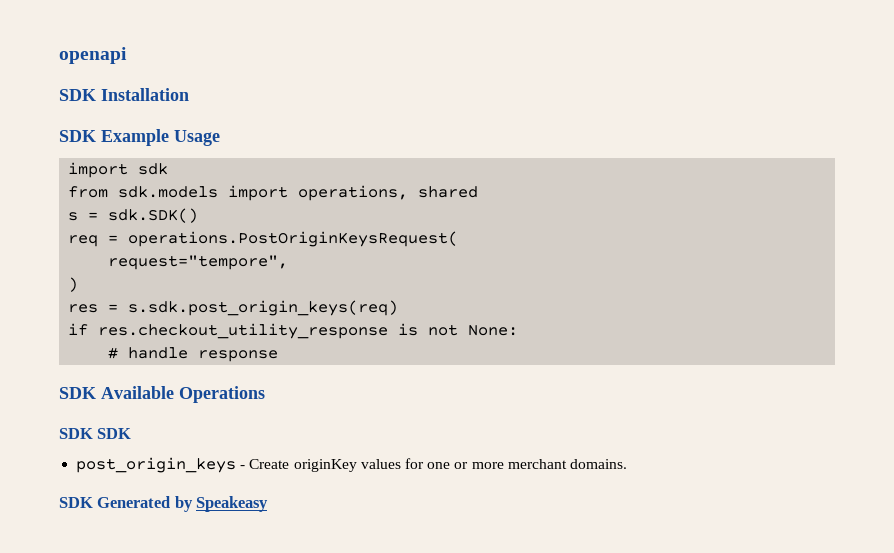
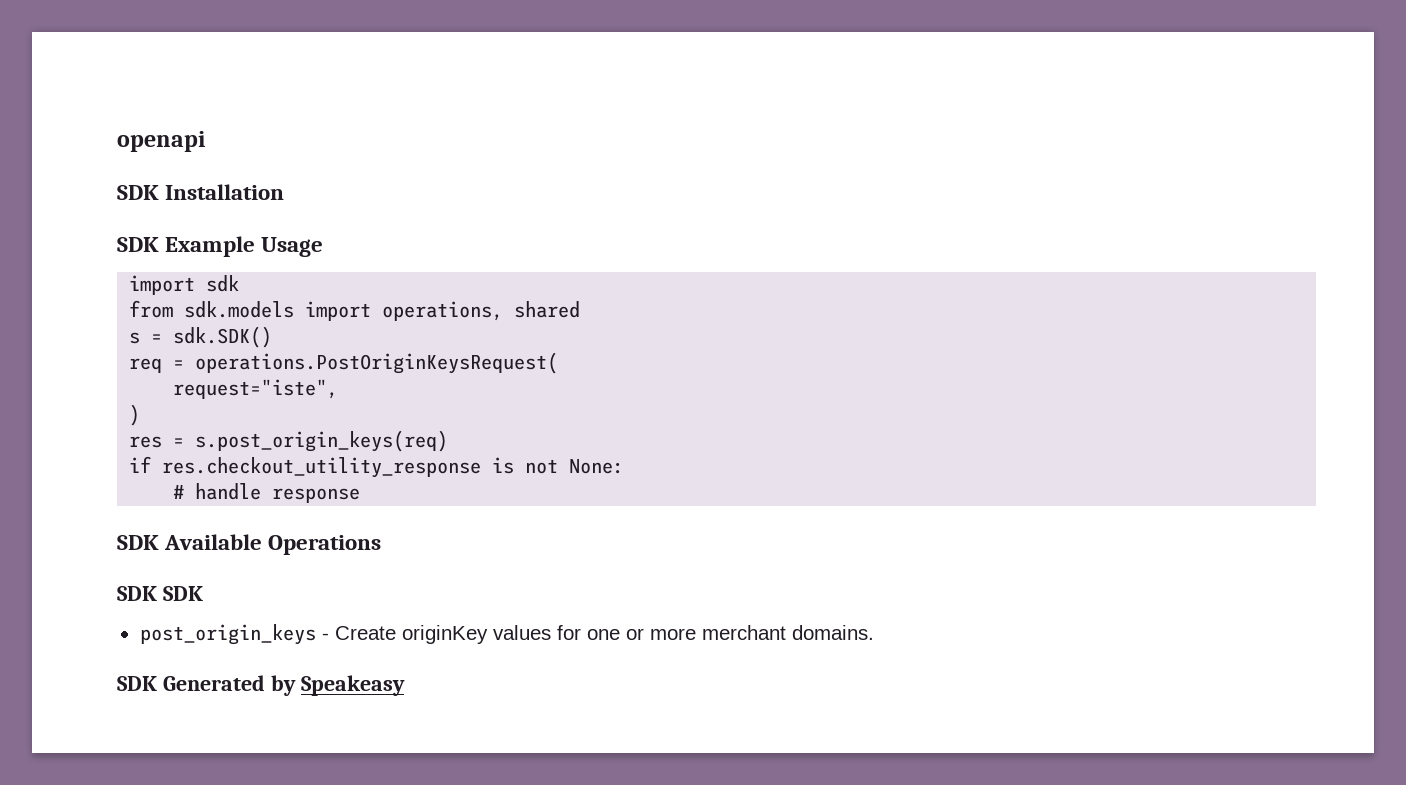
- request="tempore",
+ request="iste",
- res = s.sdk.post_origin_keys(req)
+ res = s.post_origin_keys(req)

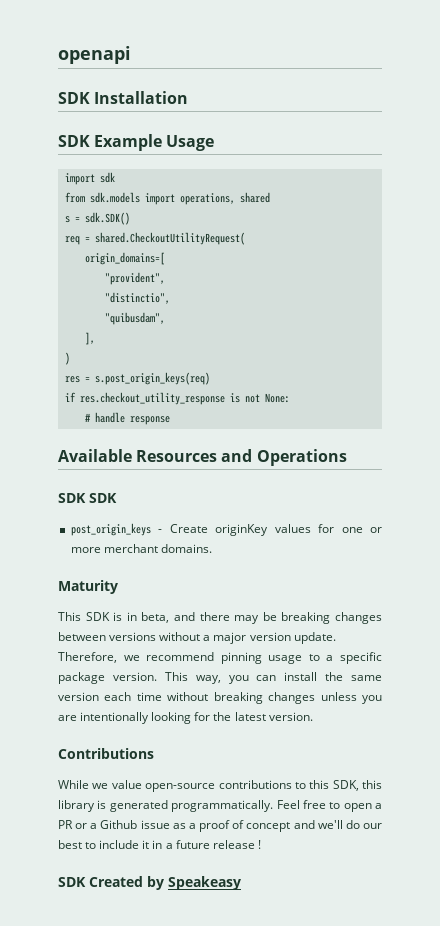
- req = operations.PostOriginKeysRequest(
- request="iste",
+ req = shared.CheckoutUtilityRequest(
+ origin_domains=[
+ "provident",
+ "distinctio",
+ "quibusdam",
+ ],
- SDK Available Operations
+ Available Resources and Operations
- SDK Generated by Speakeasy
+ Maturity
+ This SDK is in beta, and there may be breaking changes between versions without a major version update. Therefore, we recommend pinning usage to a specific package version. This way, you can install the same version each time without breaking changes unless you are intentionally looking for the latest version.
+ Contributions
+ While we value open-source contributions to this SDK, this library is generated programmatically. Feel free to open a PR or a Github issue as a proof of concept and we'll do our best to include it in a future release !
+ SDK Created by Speakeasy

